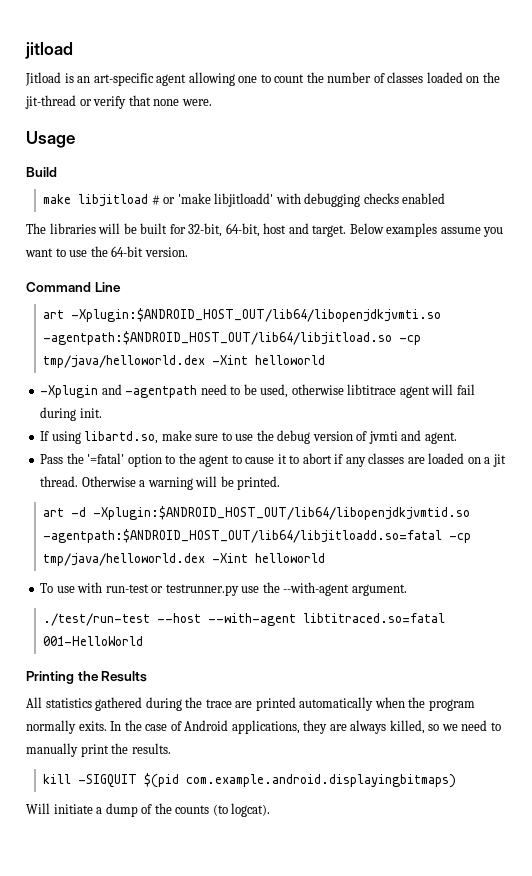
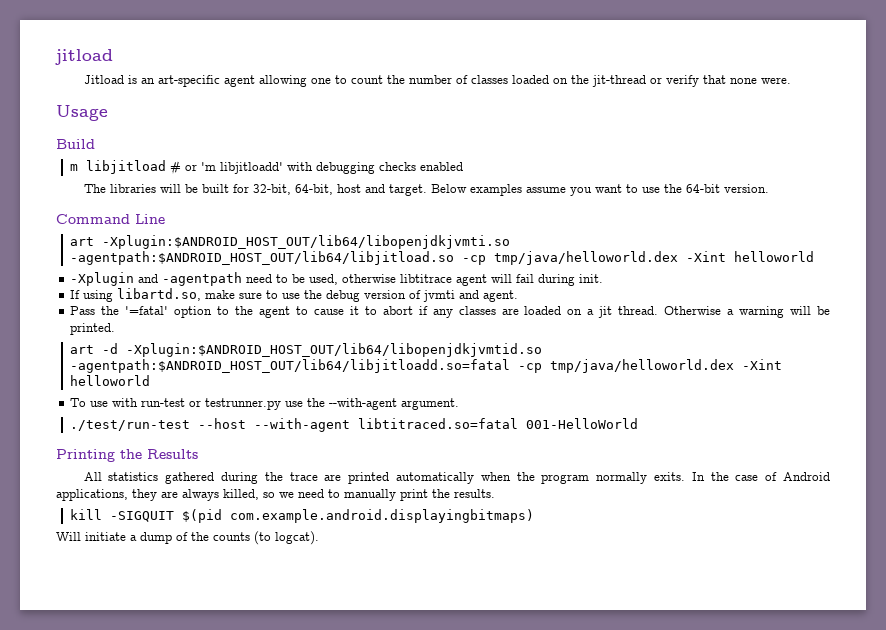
- make libjitload # or 'make libjitloadd' with debugging checks enabled
+ m libjitload # or 'm libjitloadd' with debugging checks enabled

